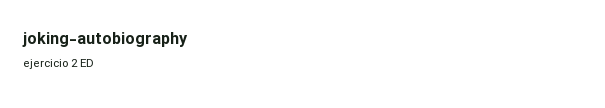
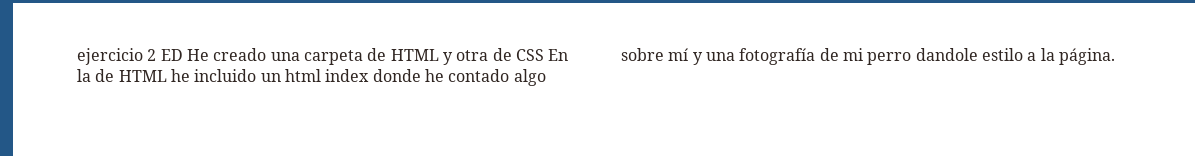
- joking-autobiography
- ejercicio 2 ED
+ ejercicio 2 ED He creado una carpeta de HTML y otra de CSS En la de HTML he incluido un html index donde he contado algo sobre mí y una fotografía de mi perro dandole estilo a la página.

